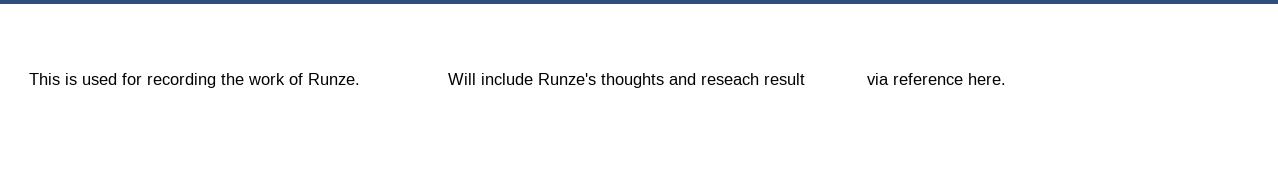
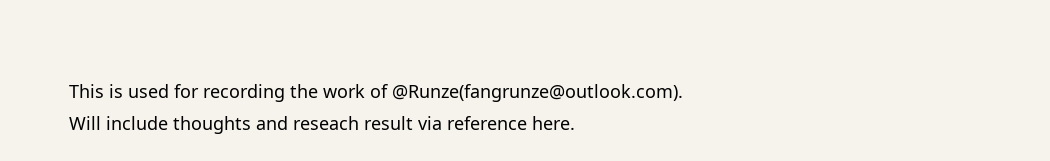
- This is used for recording the work of Runze.
+ This is used for recording the work of @Runze(fangrunze@outlook.com).
- Will include Runze's thoughts and reseach result via reference here.
+ Will include thoughts and reseach result via reference here.

